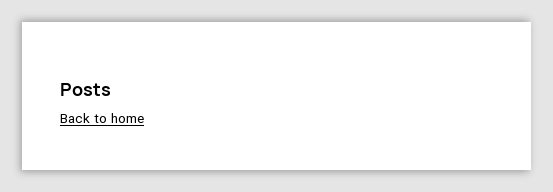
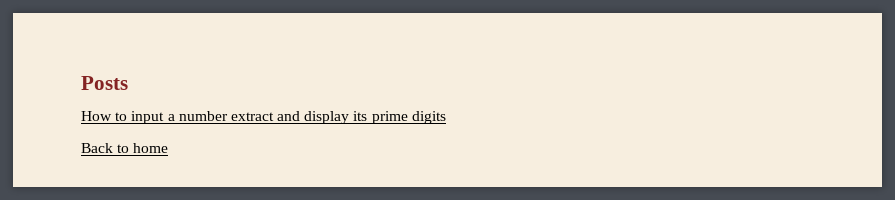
+ How to input a number extract and display its prime digits

